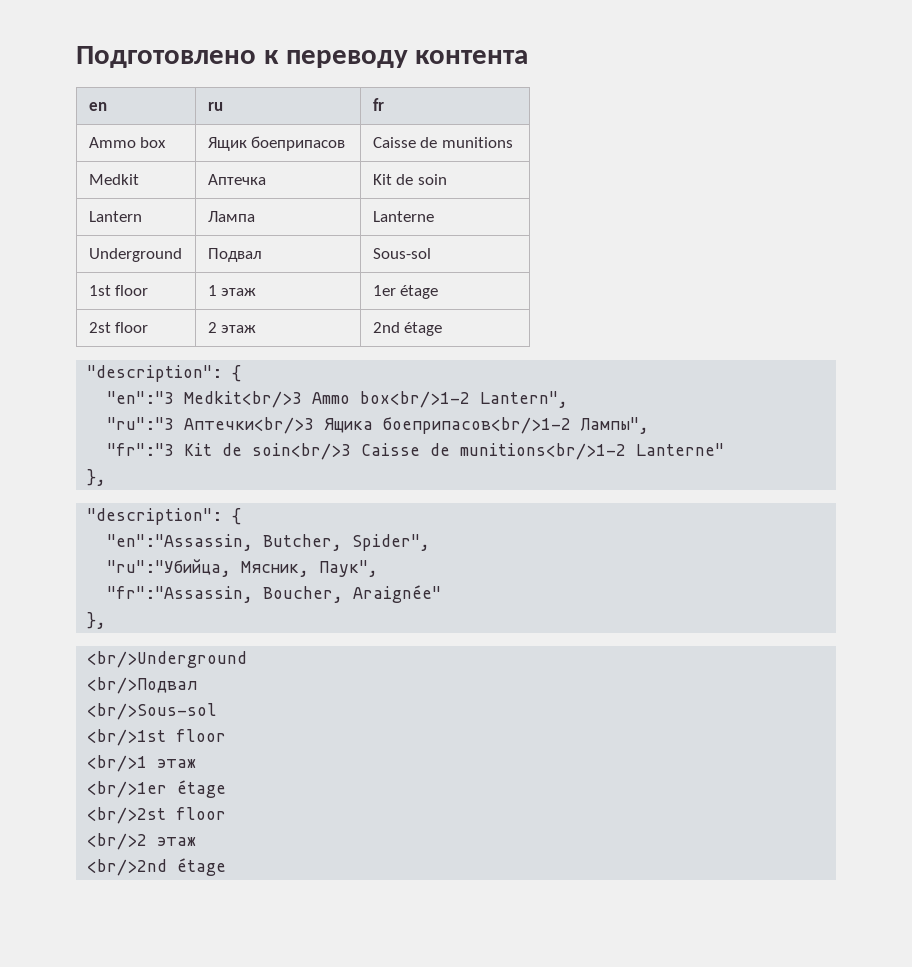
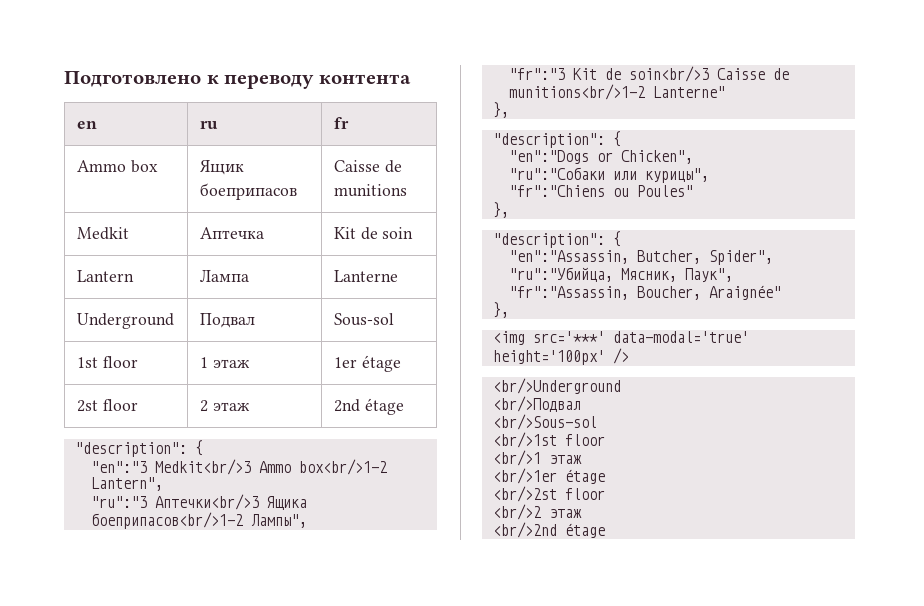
+ "en":"Dogs or Chicken",
+ "ru":"Собаки или курицы",
+ "fr":"Chiens ou Poules"
+ },
+ "description": {
+ <img src='***' data-modal='true' height='100px' />

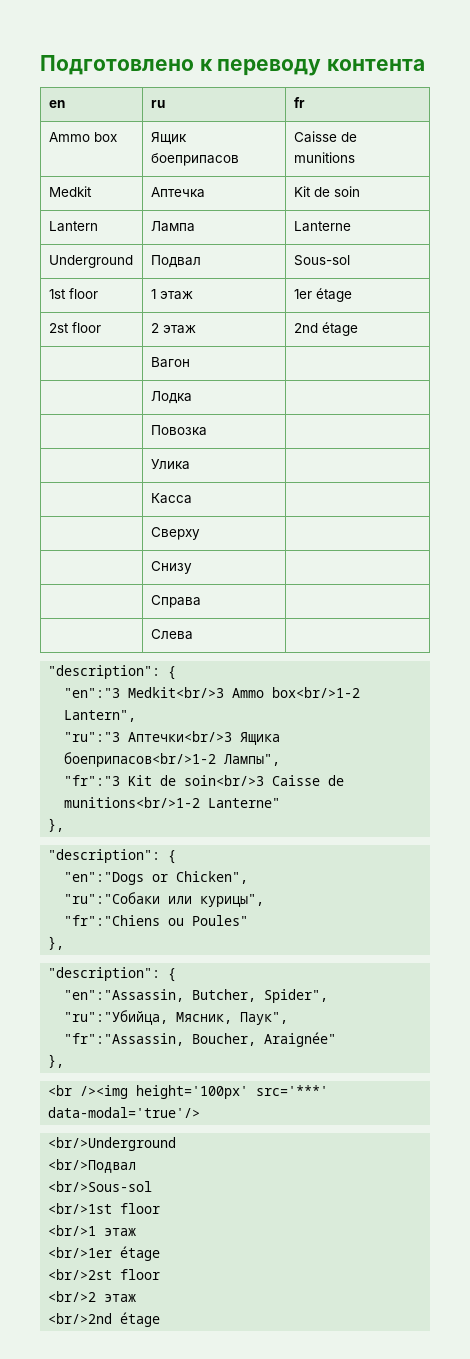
+ | Вагон |
+ | Лодка |
+ | Повозка |
+ | Улика |
+ | Касса |
+ | Сверху |
+ | Снизу |
+ | Справа |
+ | Слева |
- <img src='***' data-modal='true' height='100px' />
+ <br /><img height='100px' src='***' data-modal='true'/>

